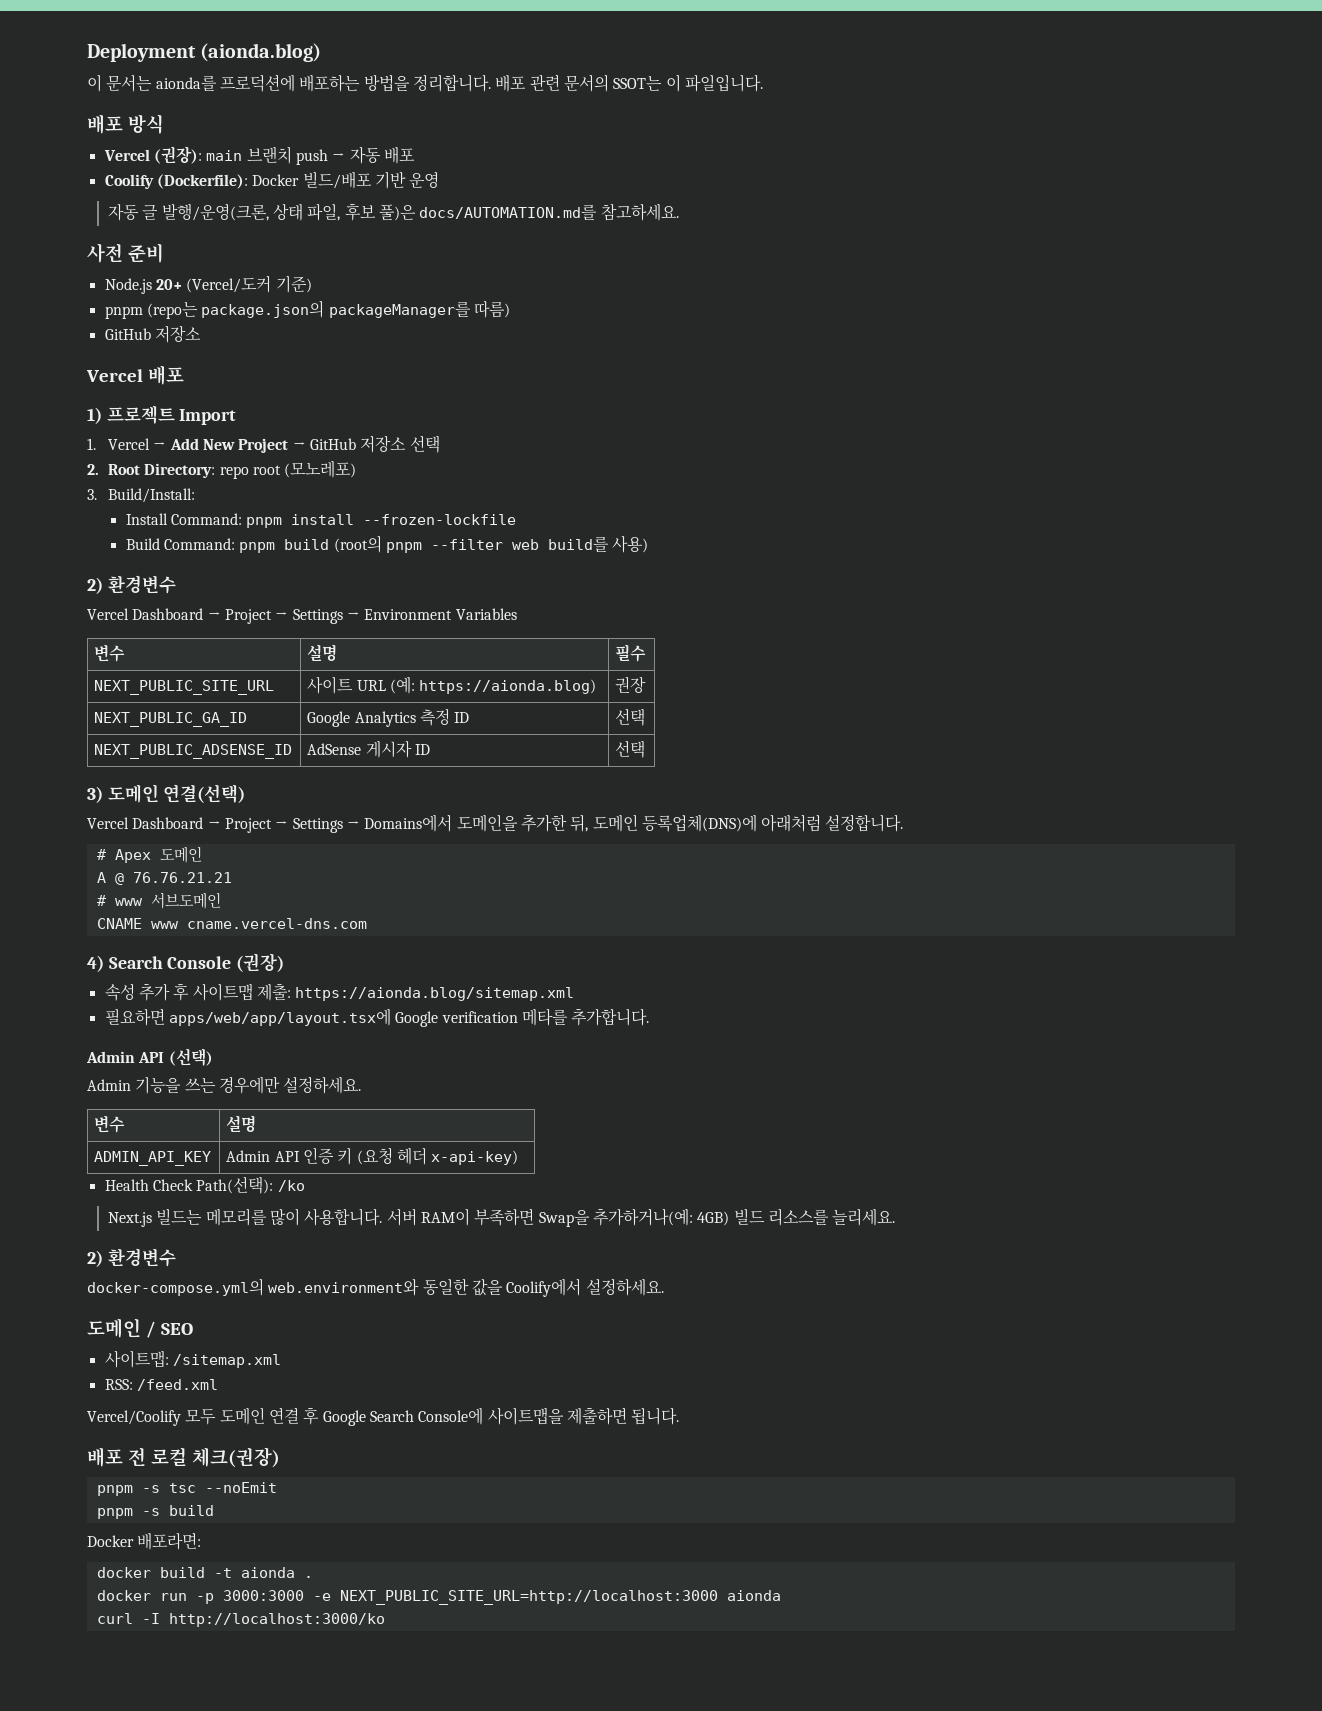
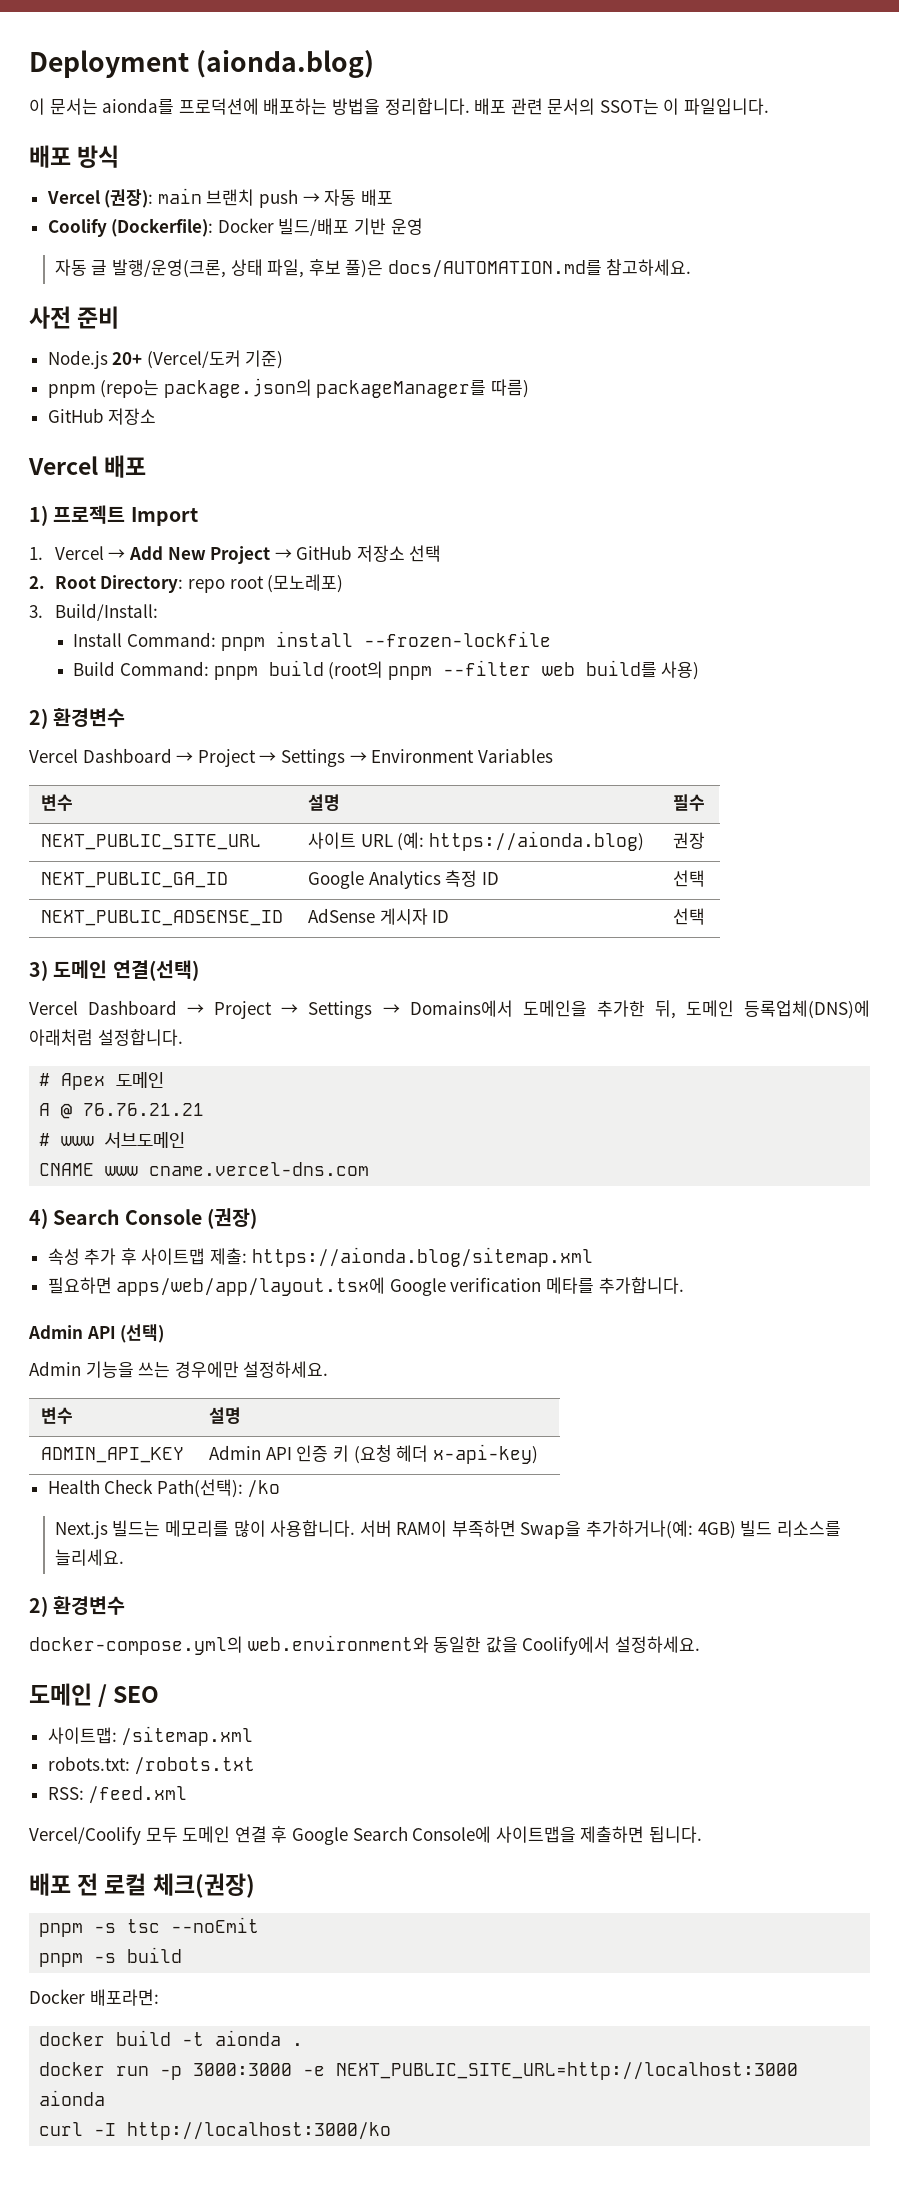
+ robots.txt: /robots.txt

